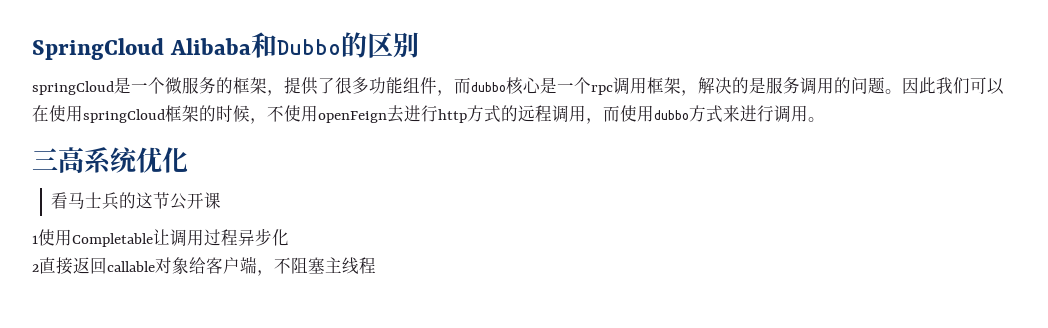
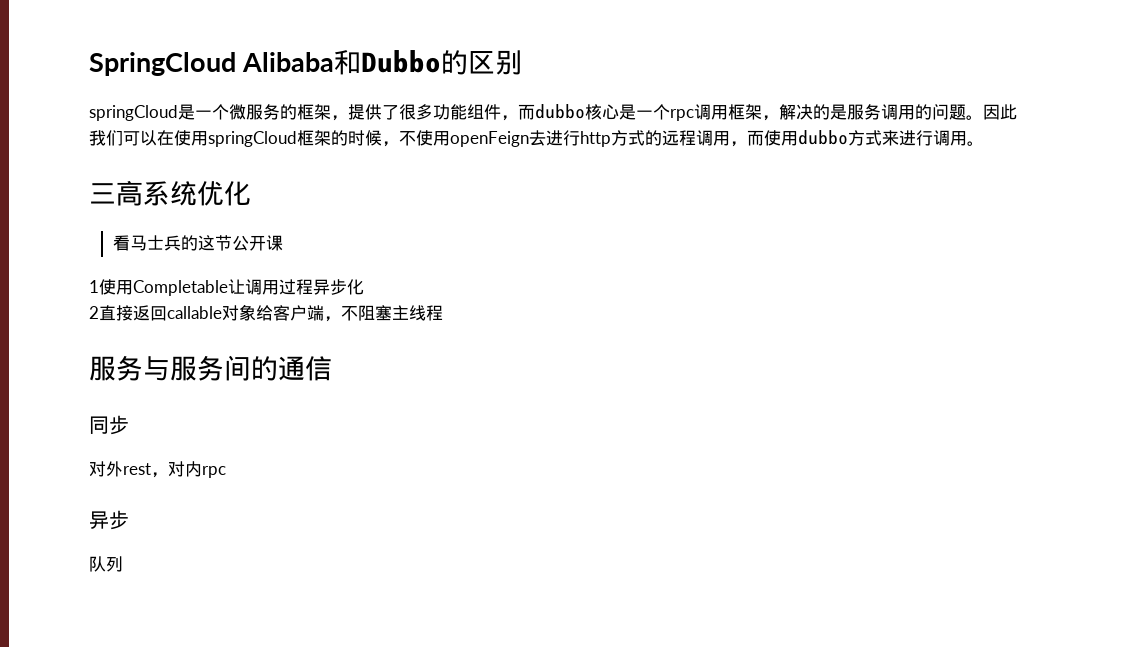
+ 服务与服务间的通信
+ 同步
+ 对外rest，对内rpc
+ 异步
+ 队列

